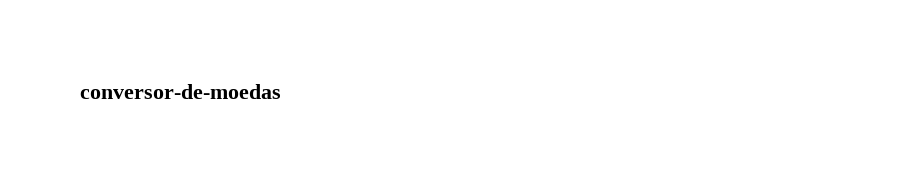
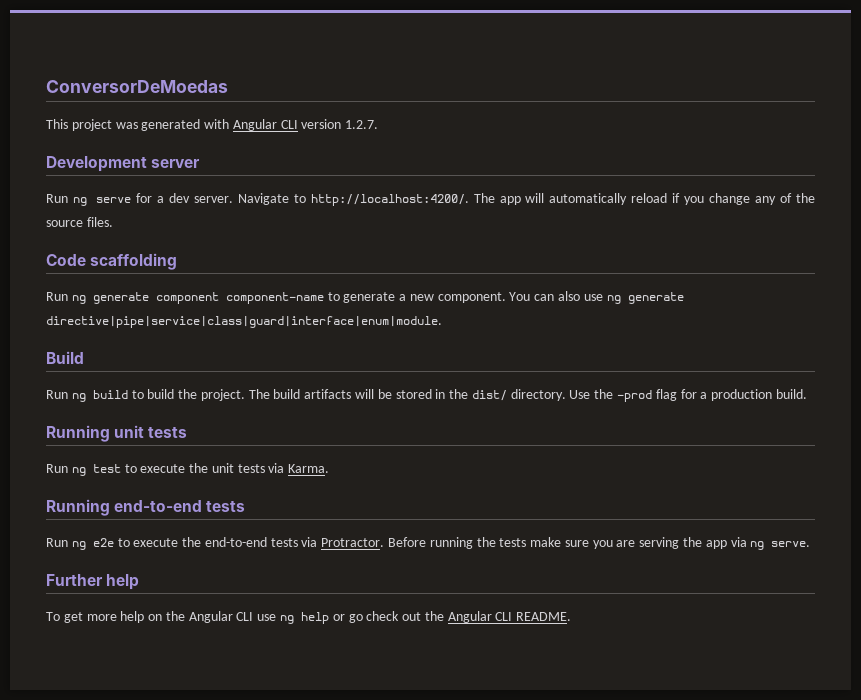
- conversor-de-moedas
+ ConversorDeMoedas
+ This project was generated with Angular CLI version 1.2.7.
+ Development server
+ Run ng serve for a dev server. Navigate to http://localhost:4200/. The app will automatically reload if you change any of the source files.
+ Code scaffolding
+ Run ng generate component component-name to generate a new component. You can also use ng generate directive|pipe|service|class|guard|interface|enum|module.
+ Build
+ Run ng build to build the project. The build artifacts will be stored in the dist/ directory. Use the -prod flag for a production build.
+ Running unit tests
+ Run ng test to execute the unit tests via Karma.
+ Running end-to-end tests
+ Run ng e2e to execute the end-to-end tests via Protractor. Before running the tests make sure you are serving the app via ng serve.
+ Further help
+ To get more help on the Angular CLI use ng help or go check out the Angular CLI README.

